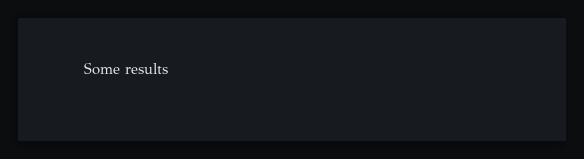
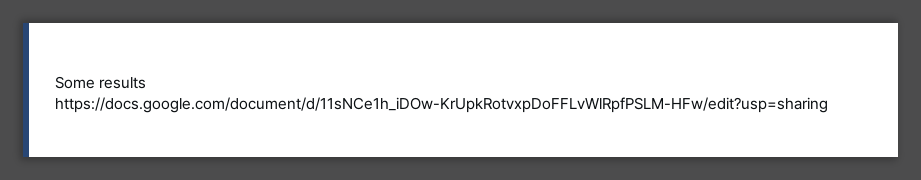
- Some results
+ Some results https://docs.google.com/document/d/11sNCe1h_iDOw-KrUpkRotvxpDoFFLvWlRpfPSLM-HFw/edit?usp=sharing

